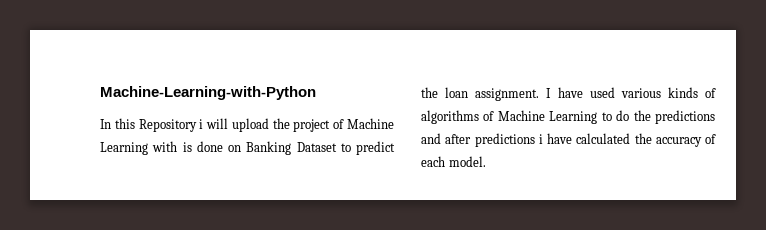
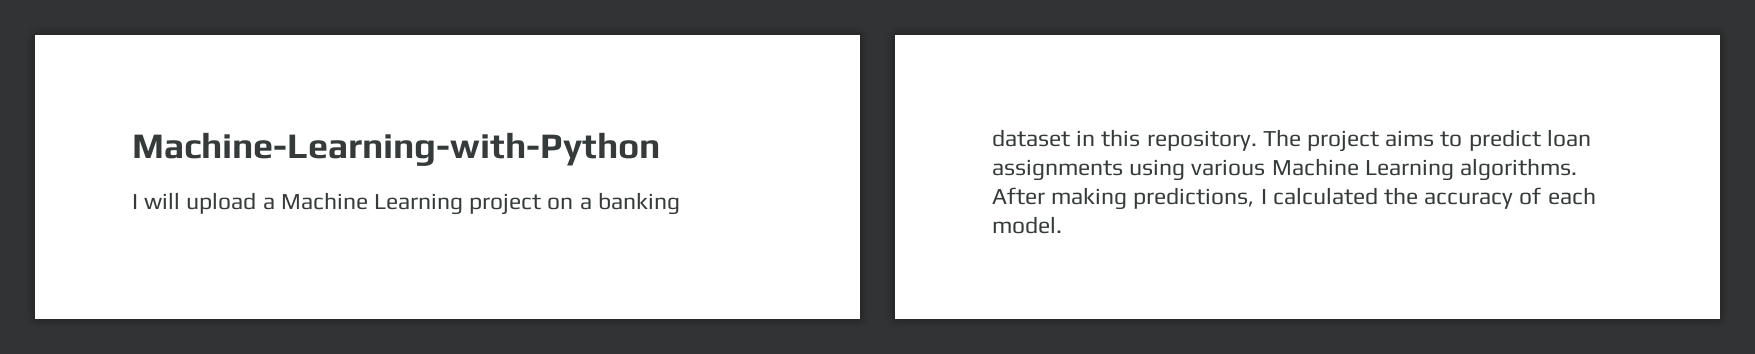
- In this Repository i will upload the project of Machine Learning with is done on Banking Dataset to predict the loan assignment. I have used various kinds of algorithms of Machine Learning to do the predictions and after predictions i have calculated the accuracy of each model.
+ I will upload a Machine Learning project on a banking dataset in this repository. The project aims to predict loan assignments using various Machine Learning algorithms. After making predictions, I calculated the accuracy of each model.

